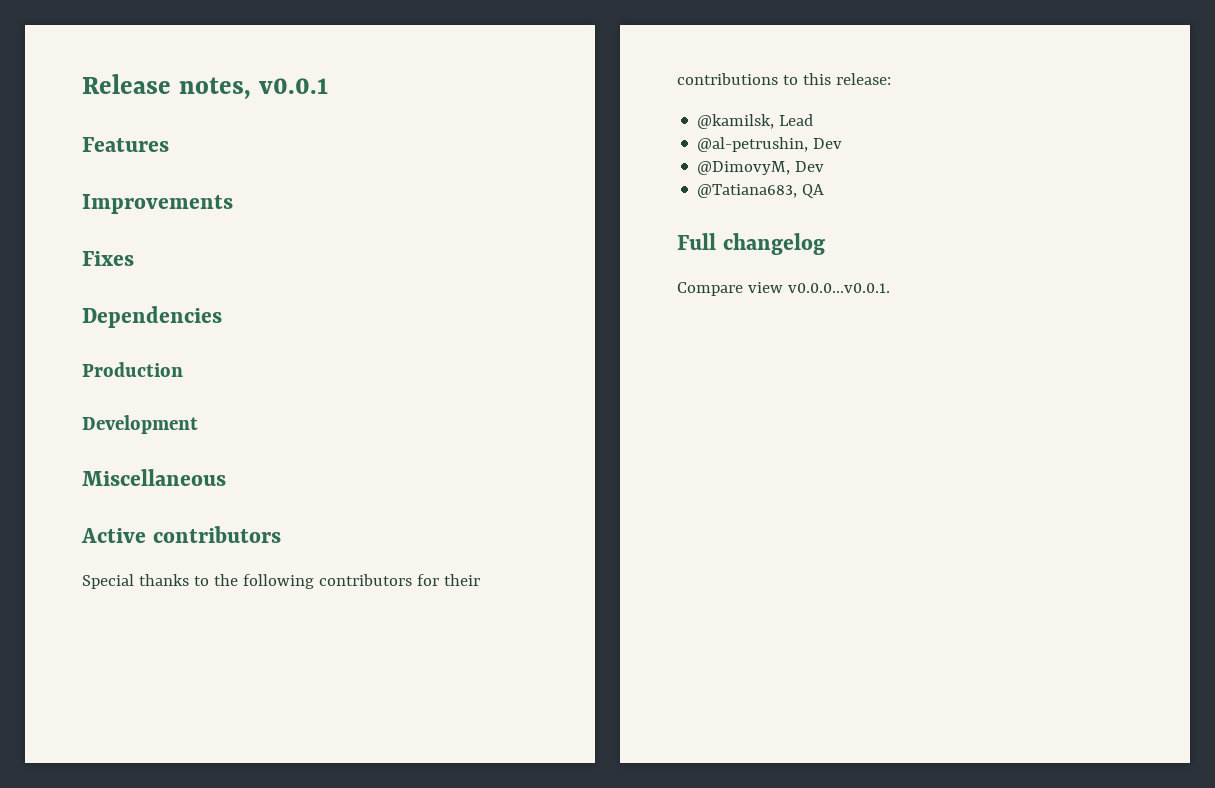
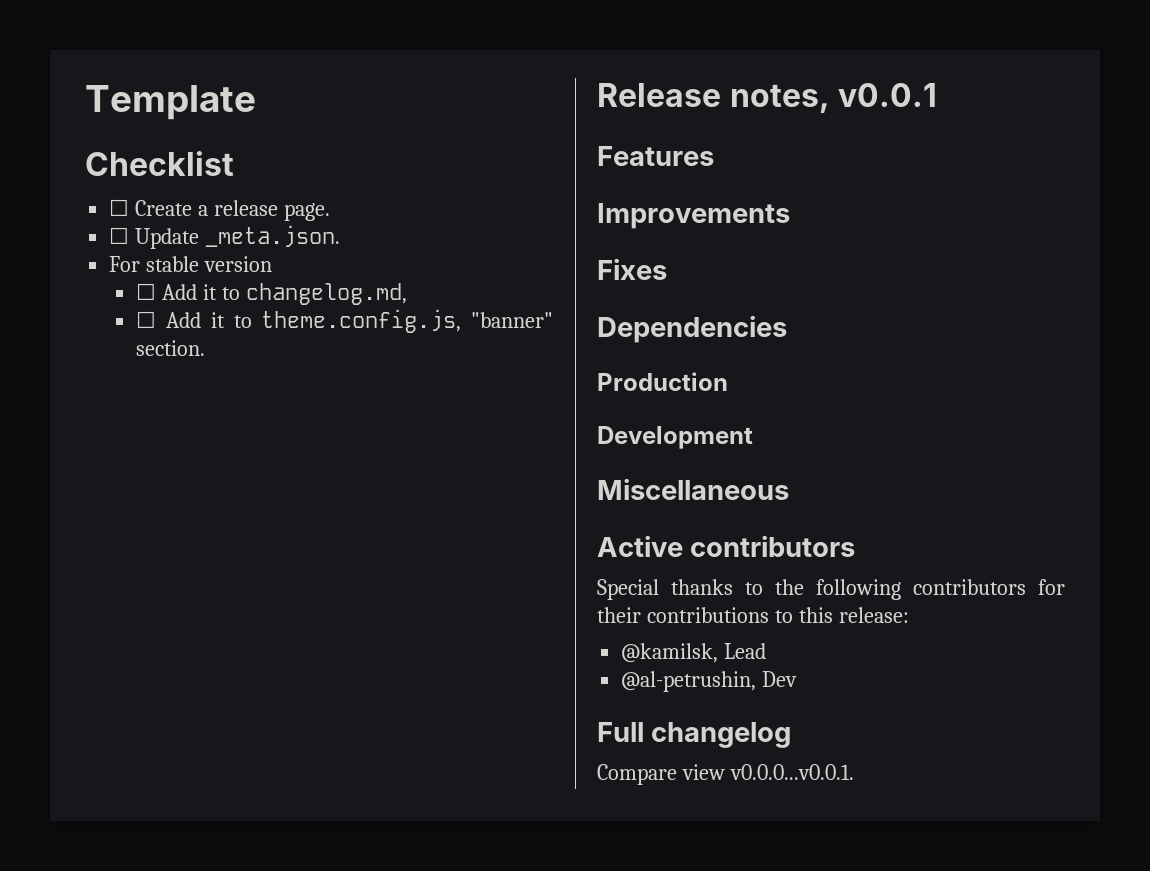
+ Template
+ Checklist
+ ☐ Create a release page.
+ ☐ Update _meta.json.
+ For stable version
+ ☐ Add it to changelog.md,
+ ☐ Add it to theme.config.js, "banner" section.
- @DimovyM, Dev
- @Tatiana683, QA

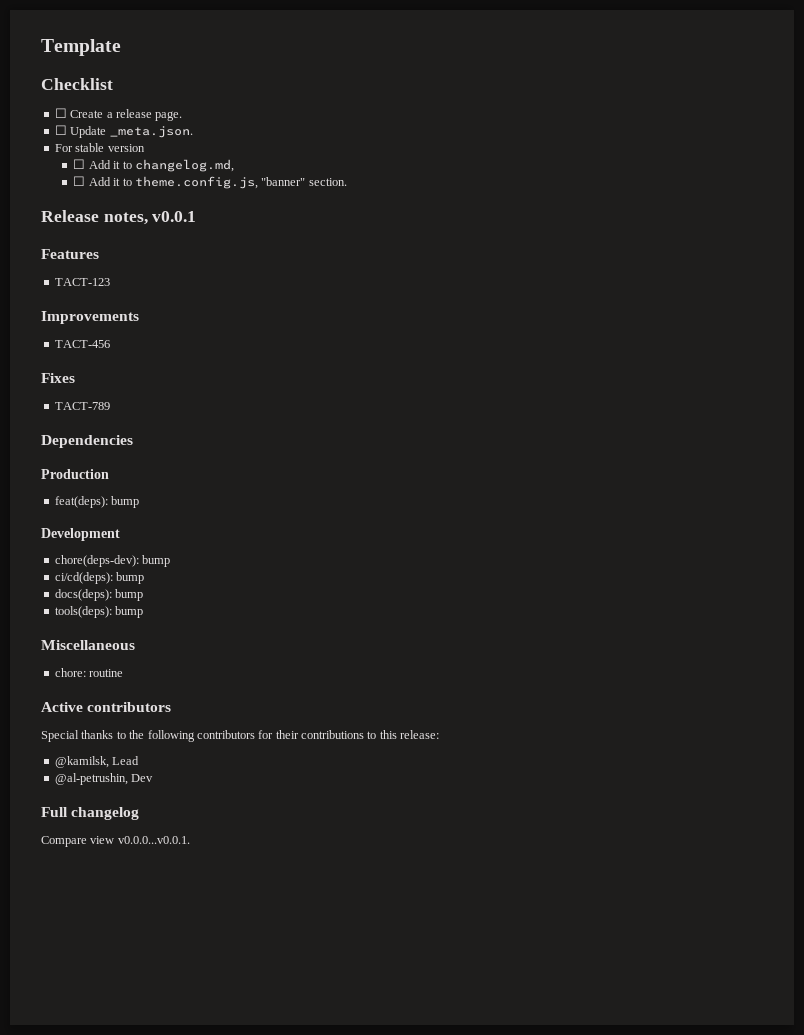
+ TACT-123
+ TACT-456
+ TACT-789
+ feat(deps): bump
+ chore(deps-dev): bump
+ ci/cd(deps): bump
+ docs(deps): bump
+ tools(deps): bump
+ chore: routine

